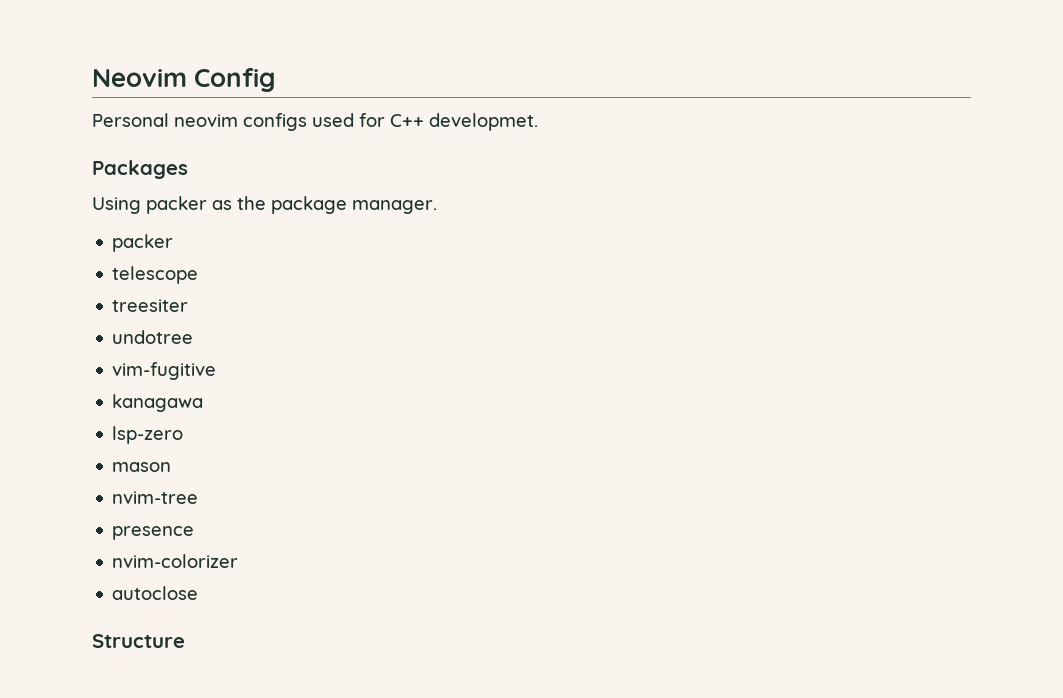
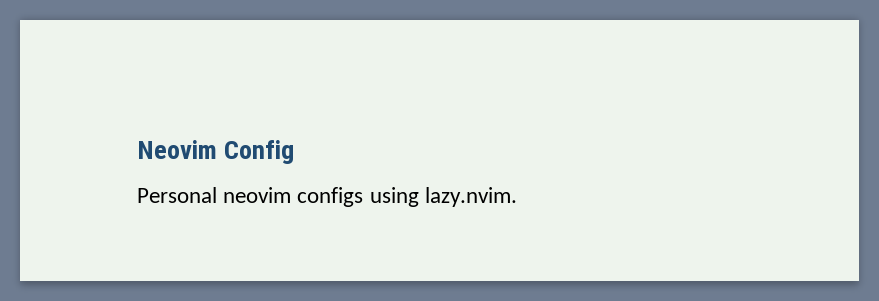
- Personal neovim configs used for C++ developmet.
- Packages
- Using packer as the package manager.
- packer
- telescope
- treesiter
- undotree
- vim-fugitive
- kanagawa
- lsp-zero
- mason
- nvim-tree
- presence
- nvim-colorizer
- autoclose
- Structure
+ Personal neovim configs using lazy.nvim.

